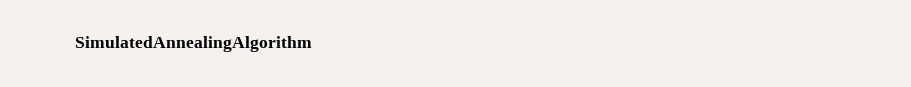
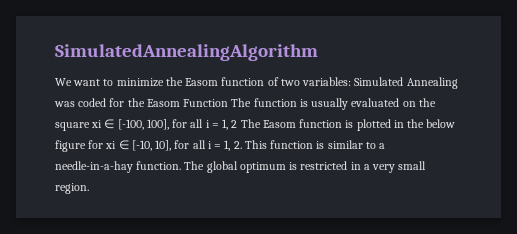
+ We want to minimize the Easom function of two variables: Simulated Annealing was coded for the Easom Function The function is usually evaluated on the square xi ∈ [-100, 100], for all i = 1, 2 The Easom function is plotted in the below figure for xi ∈ [-10, 10], for all i = 1, 2. This function is similar to a needle-in-a-hay function. The global optimum is restricted in a very small region.

